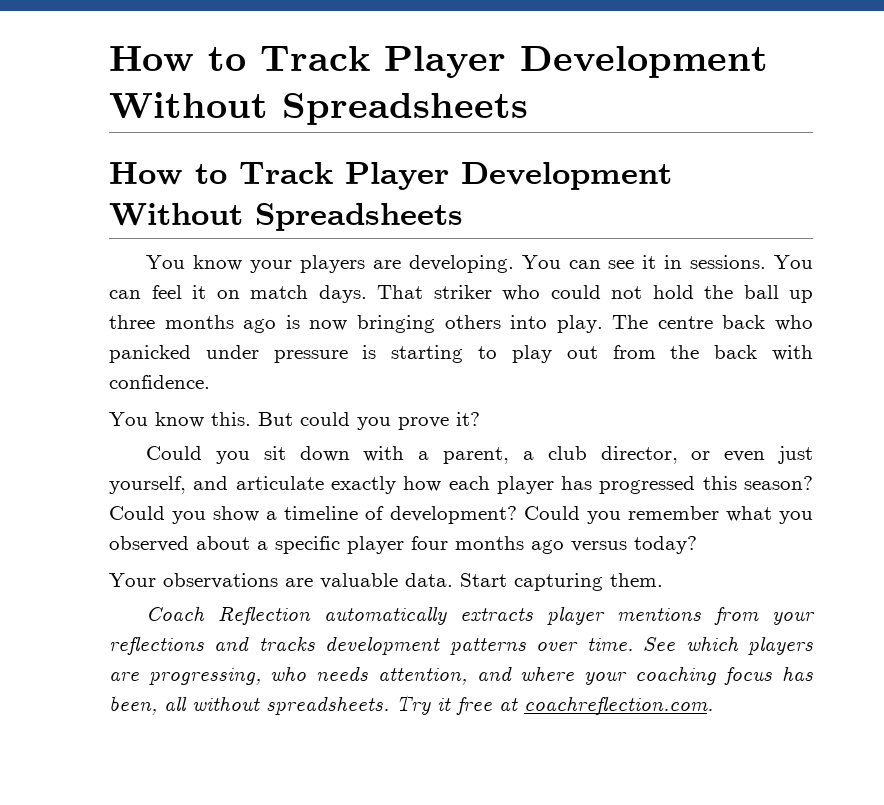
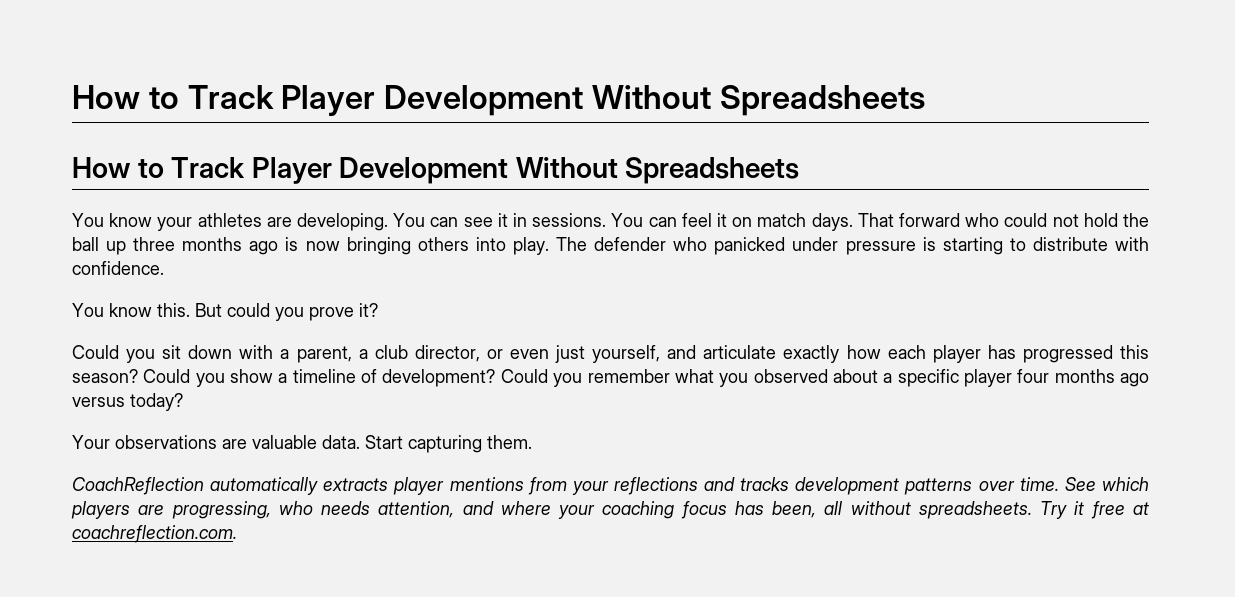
- You know your players are developing.
+ You know your athletes are developing.
- That striker who could not hold the ball up three months ago is now bringing others into play.
+ That forward who could not hold the ball up three months ago is now bringing others into play.
- The centre back who panicked under pressure is starting to play out from the back with confidence.
+ The defender who panicked under pressure is starting to distribute with confidence.
- Coach Reflection automatically extracts player mentions from your reflections and tracks development patterns over time.
+ CoachReflection automatically extracts player mentions from your reflections and tracks development patterns over time.

